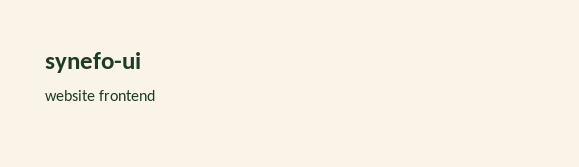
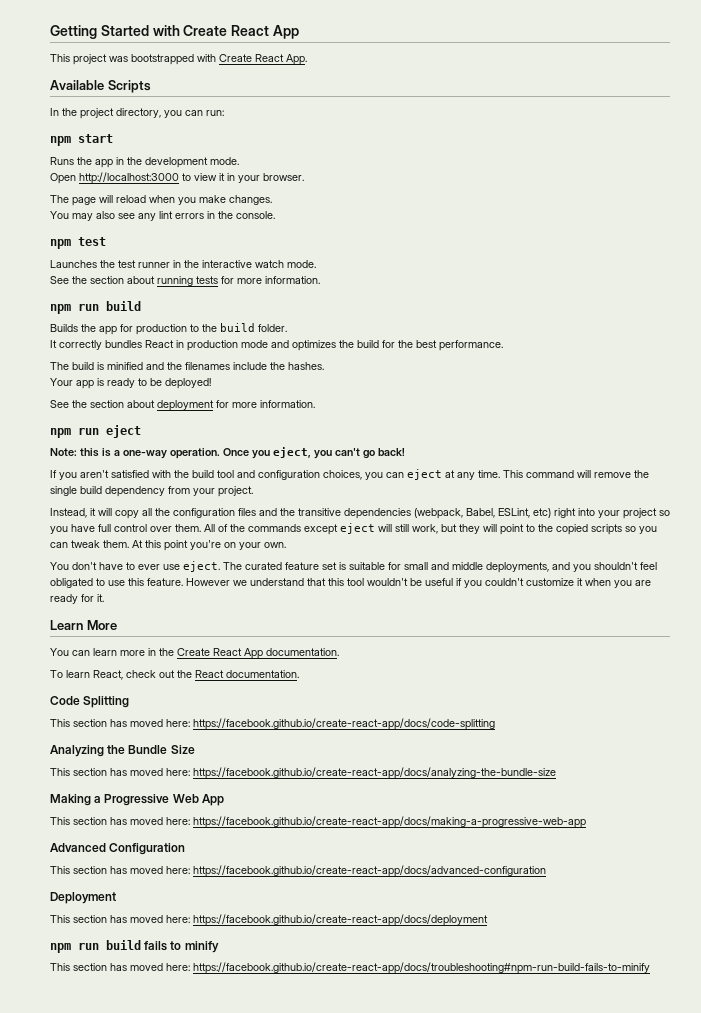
- synefo-ui
- website frontend
+ Getting Started with Create React App
+ This project was bootstrapped with Create React App.
+ Available Scripts
+ In the project directory, you can run:
+ npm start
+ Runs the app in the development mode.
+ Open http://localhost:3000 to view it in your browser.
+ The page will reload when you make changes.
+ You may also see any lint errors in the console.
+ npm test
+ Launches the test runner in the interactive watch mode.
+ See the section about running tests for more information.
+ npm run build
+ Builds the app for production to the build folder.
+ It correctly bundles React in production mode and optimizes the build for the best performance.
+ The build is minified and the filenames include the hashes.
+ Your app is ready to be deployed!
+ See the section about deployment for more information.
+ npm run eject
+ Note: this is a one-way operation. Once you eject, you can't go back!
+ If you aren't satisfied with the build tool and configuration choices, you can eject at any time. This command will remove the single build dependency from your project.
+ Instead, it will copy all the configuration files and the transitive dependencies (webpack, Babel, ESLint, etc) right into your project so you have full control over them. All of the commands except eject will still work, but they will point to the copied scripts so you can tweak them. At this point you're on your own.
+ You don't have to ever use eject. The curated feature set is suitable for small and middle deployments, and you shouldn't feel obligated to use this feature. However we understand that this tool wouldn't be useful if you couldn't customize it when you are ready for it.
+ Learn More
+ You can learn more in the Create React App documentation.
+ To learn React, check out the React documentation.
+ Code Splitting
+ This section has moved here: https://facebook.github.io/create-react-app/docs/code-splitting
+ Analyzing the Bundle Size
+ This section has moved here: https://facebook.github.io/create-react-app/docs/analyzing-the-bundle-size
+ Making a Progressive Web App
+ This section has moved here: https://facebook.github.io/create-react-app/docs/making-a-progressive-web-app
+ Advanced Configuration
+ This section has moved here: https://facebook.github.io/create-react-app/docs/advanced-configuration
+ Deployment
+ This section has moved here: https://facebook.github.io/create-react-app/docs/deployment
+ npm run build fails to minify
+ This section has moved here: https://facebook.github.io/create-react-app/docs/troubleshooting#npm-run-build-fails-to-minify

